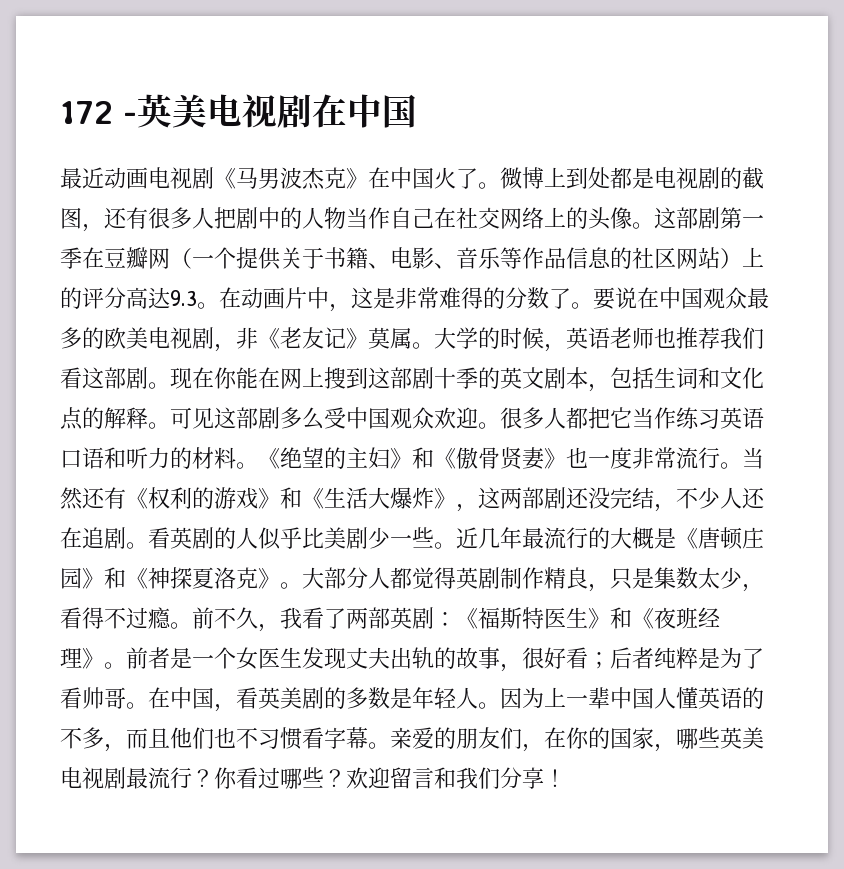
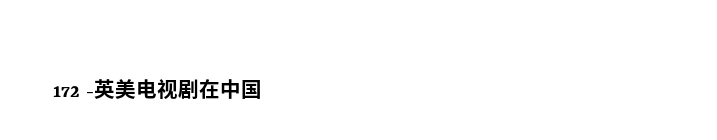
- 最近动画电视剧《马男波杰克》在中国火了。微博上到处都是电视剧的截图，还有很多人把剧中的人物当作自己在社交网络上的头像。这部剧第一季在豆瓣网（一个提供关于书籍、电影、音乐等作品信息的社区网站）上的评分高达9.3。在动画片中，这是非常难得的分数了。要说在中国观众最多的欧美电视剧，非《老友记》莫属。大学的时候，英语老师也推荐我们看这部剧。现在你能在网上搜到这部剧十季的英文剧本，包括生词和文化点的解释。可见这部剧多么受中国观众欢迎。很多人都把它当作练习英语口语和听力的材料。《绝望的主妇》和《傲骨贤妻》也一度非常流行。当然还有《权利的游戏》和《生活大爆炸》，这两部剧还没完结，不少人还在追剧。看英剧的人似乎比美剧少一些。近几年最流行的大概是《唐顿庄园》和《神探夏洛克》。大部分人都觉得英剧制作精良，只是集数太少，看得不过瘾。前不久，我看了两部英剧：《福斯特医生》和《夜班经理》。前者是一个女医生发现丈夫出轨的故事，很好看；后者纯粹是为了看帅哥。在中国，看英美剧的多数是年轻人。因为上一辈中国人懂英语的不多，而且他们也不习惯看字幕。亲爱的朋友们，在你的国家，哪些英美电视剧最流行？你看过哪些？欢迎留言和我们分享！

